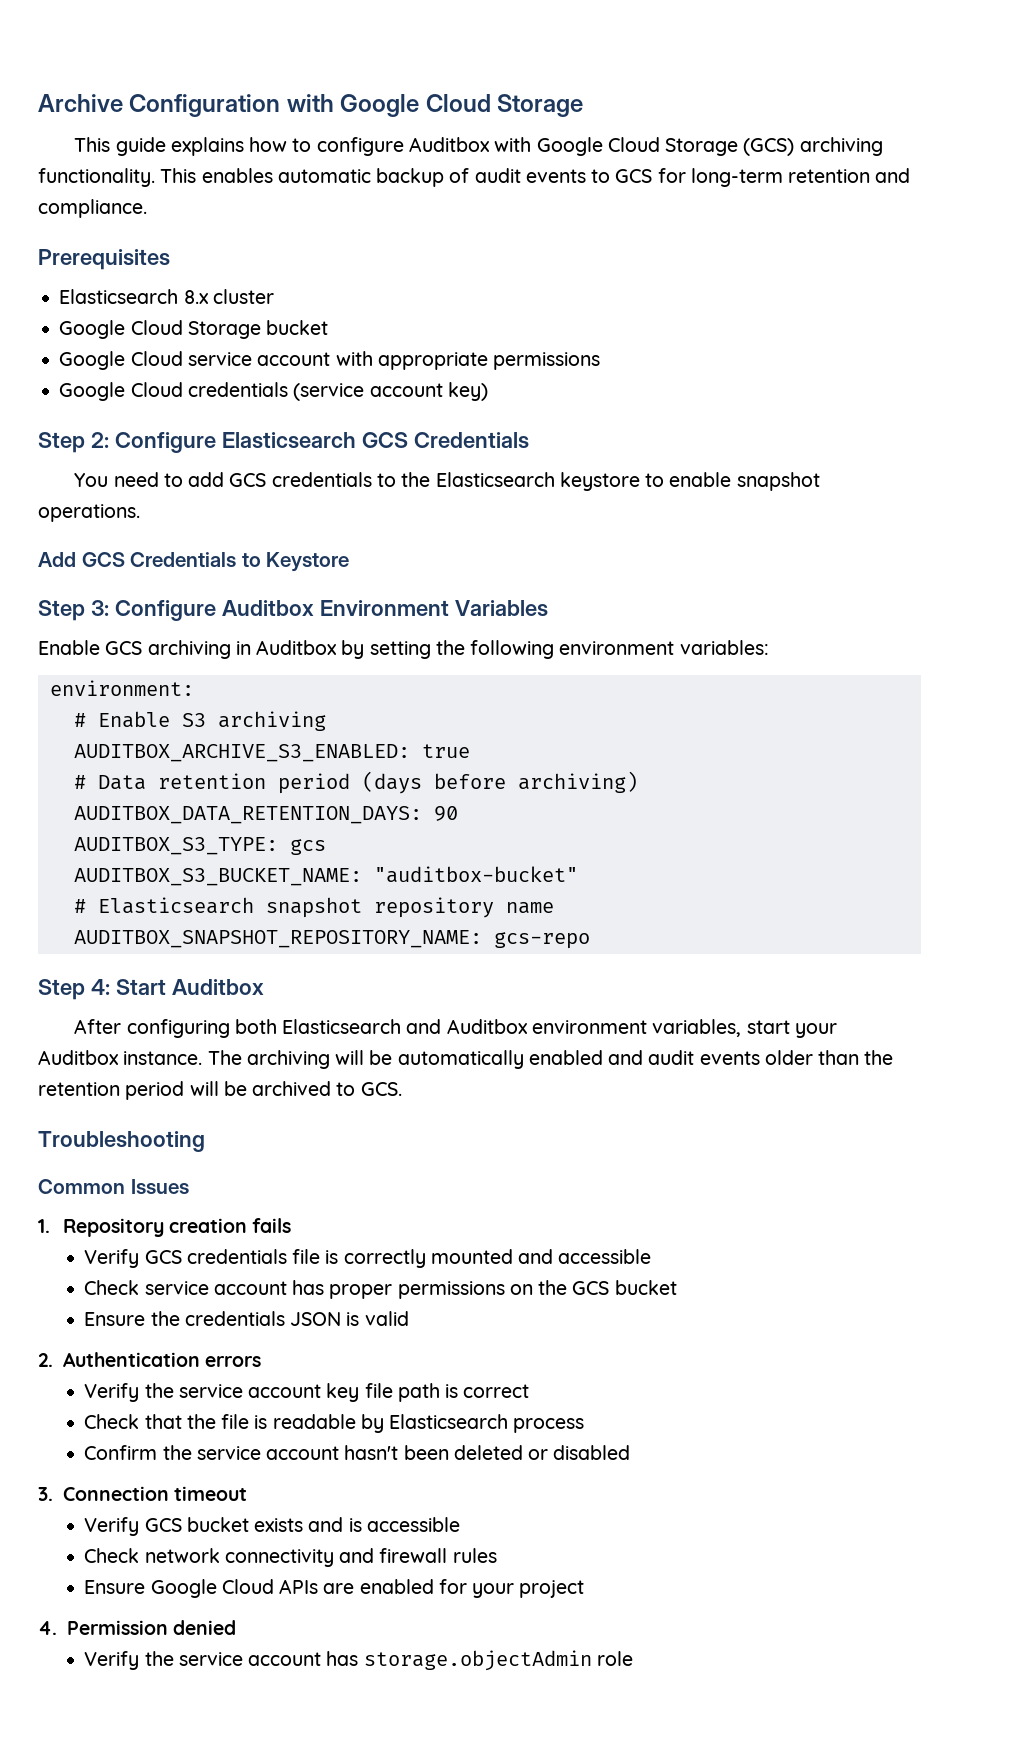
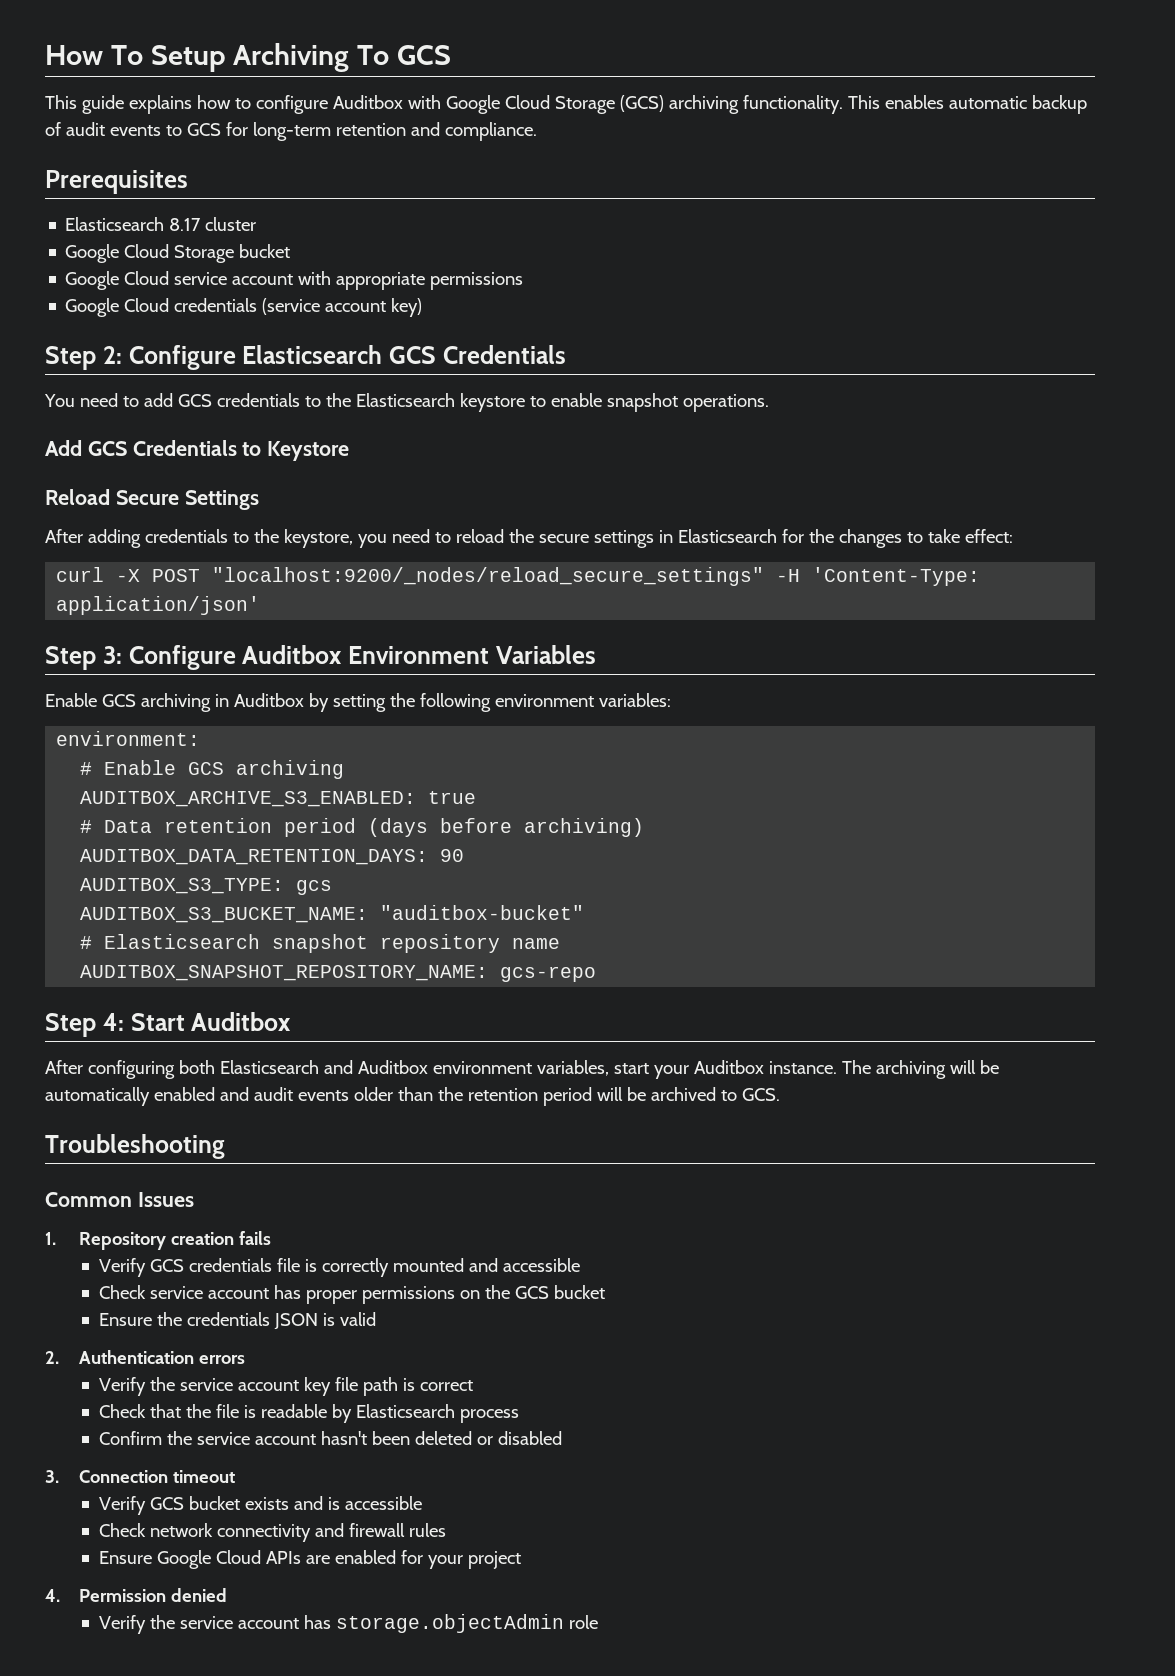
- Archive Configuration with Google Cloud Storage
+ How To Setup Archiving To GCS
- Elasticsearch 8.x cluster
+ Elasticsearch 8.17 cluster
+ Reload Secure Settings
+ After adding credentials to the keystore, you need to reload the secure settings in Elasticsearch for the changes to take effect:
+ curl -X POST "localhost:9200/_nodes/reload_secure_settings" -H 'Content-Type: application/json'
- # Enable S3 archiving
+ # Enable GCS archiving

